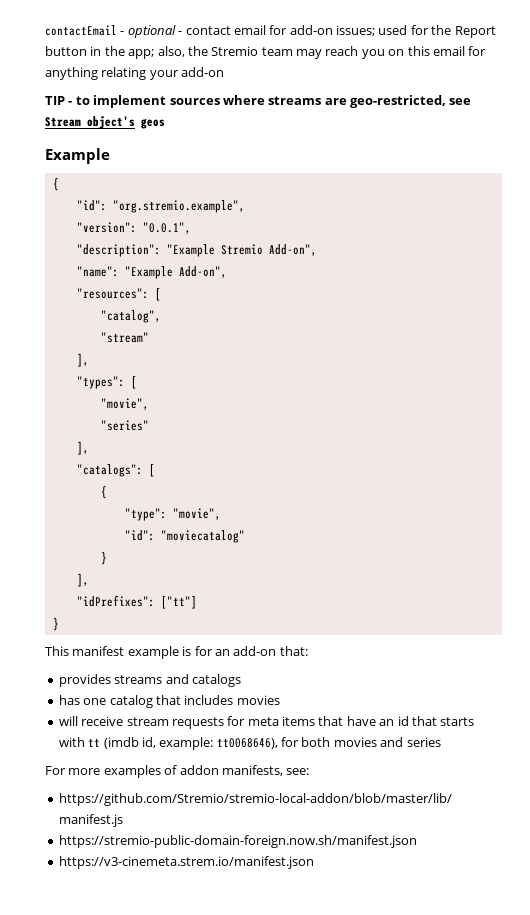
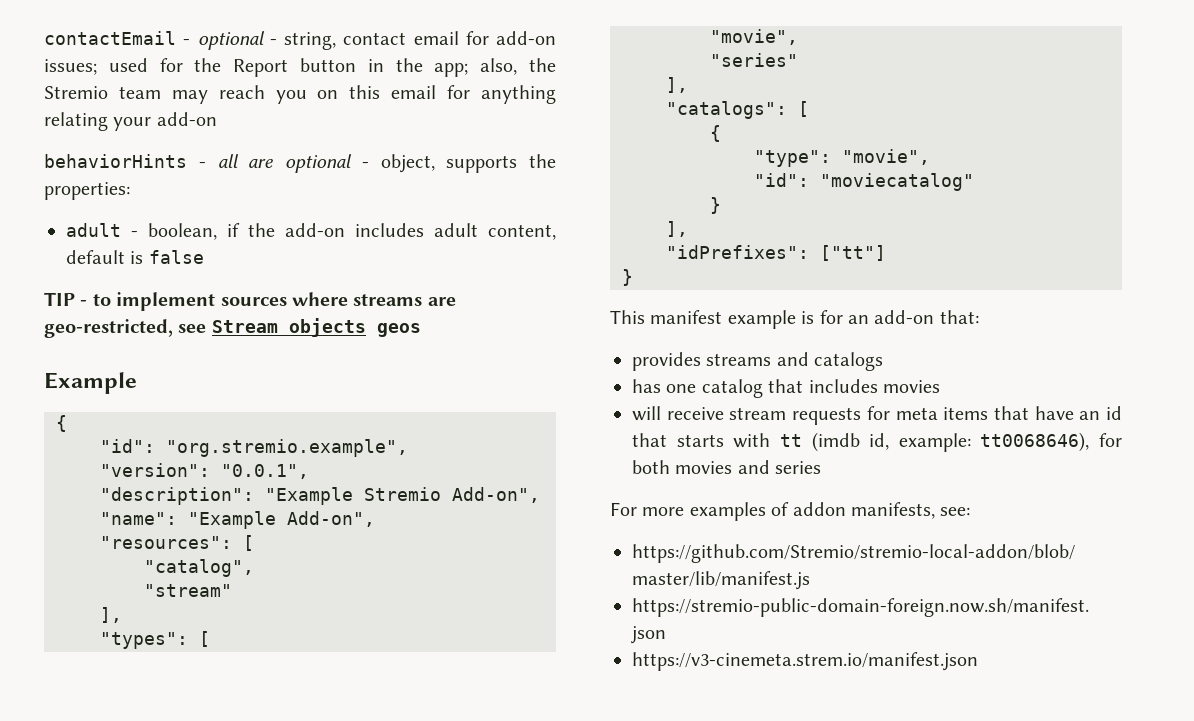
- contactEmail - optional - contact email for add-on issues; used for the Report button in the app; also, the Stremio team may reach you on this email for anything relating your add-on
+ contactEmail - optional - string, contact email for add-on issues; used for the Report button in the app; also, the Stremio team may reach you on this email for anything relating your add-on
+ behaviorHints - all are optional - object, supports the properties:
+ adult - boolean, if the add-on includes adult content, default is false
- TIP - to implement sources where streams are geo-restricted, see Stream object's geos
+ TIP - to implement sources where streams are geo-restricted, see Stream objects geos

